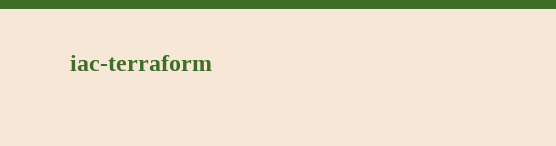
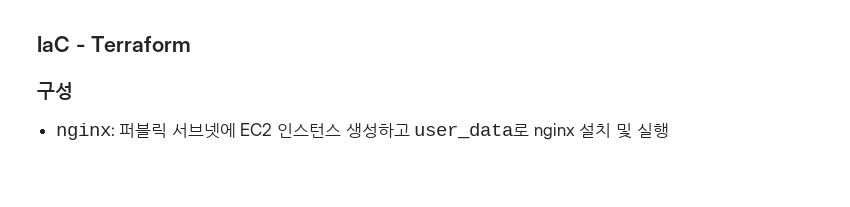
- iac-terraform
+ IaC - Terraform
+ 구성
+ nginx: 퍼블릭 서브넷에 EC2 인스턴스 생성하고 user_data로 nginx 설치 및 실행

